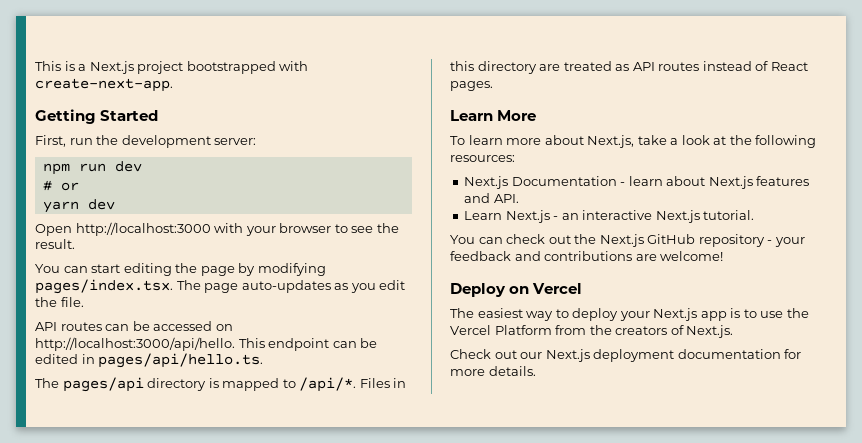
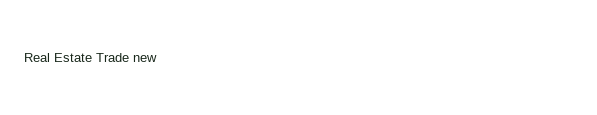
- This is a Next.js project bootstrapped with create-next-app.
- Getting Started
- First, run the development server:
- npm run dev
- # or
- yarn dev
- Open http://localhost:3000 with your browser to see the result.
- You can start editing the page by modifying pages/index.tsx. The page auto-updates as you edit the file.
- API routes can be accessed on http://localhost:3000/api/hello. This endpoint can be edited in pages/api/hello.ts.
- The pages/api directory is mapped to /api/*. Files in this directory are treated as API routes instead of React pages.
- Learn More
- To learn more about Next.js, take a look at the following resources:
- Next.js Documentation - learn about Next.js features and API.
- Learn Next.js - an interactive Next.js tutorial.
- You can check out the Next.js GitHub repository - your feedback and contributions are welcome!
- Deploy on Vercel
- The easiest way to deploy your Next.js app is to use the Vercel Platform from the creators of Next.js.
- Check out our Next.js deployment documentation for more details.
+ Real Estate Trade new

